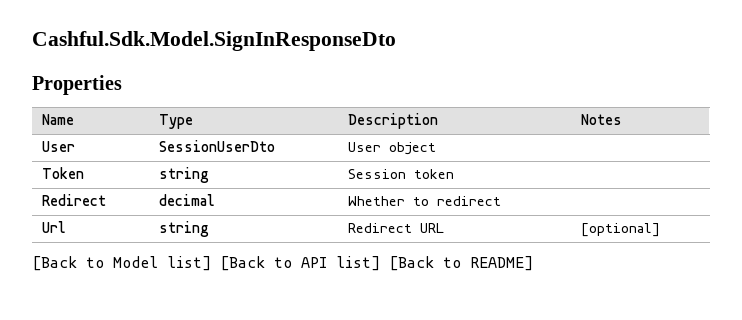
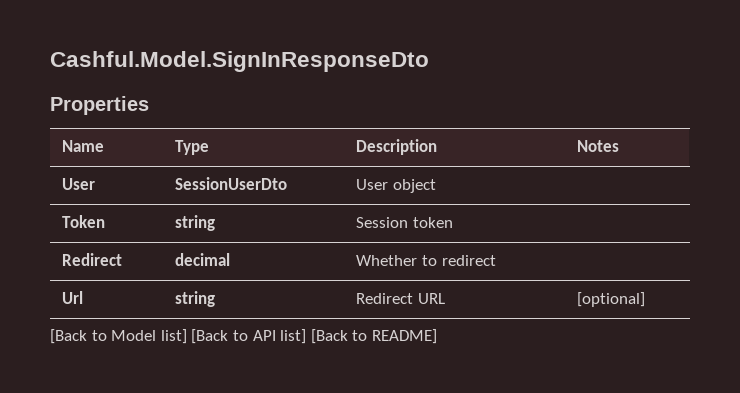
- Cashful.Sdk.Model.SignInResponseDto
+ Cashful.Model.SignInResponseDto

